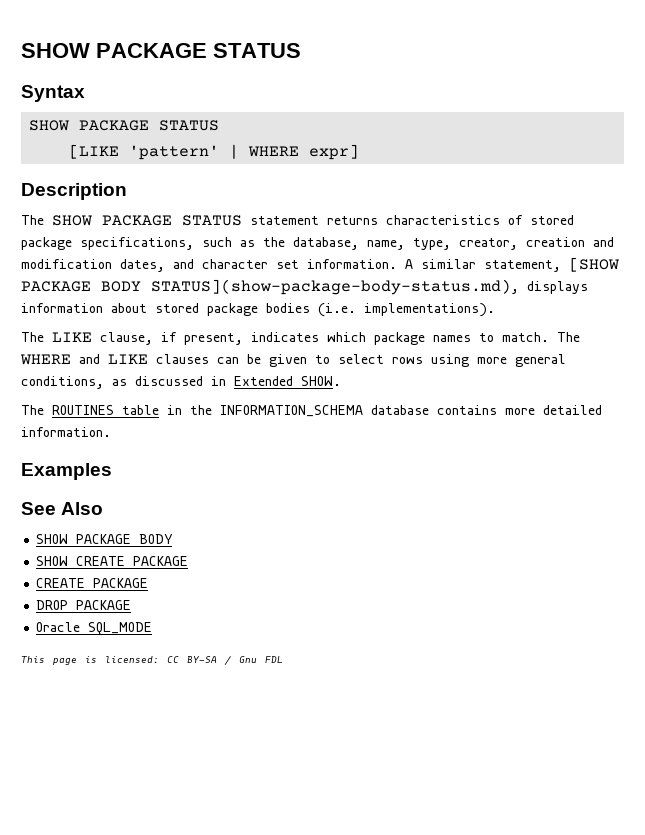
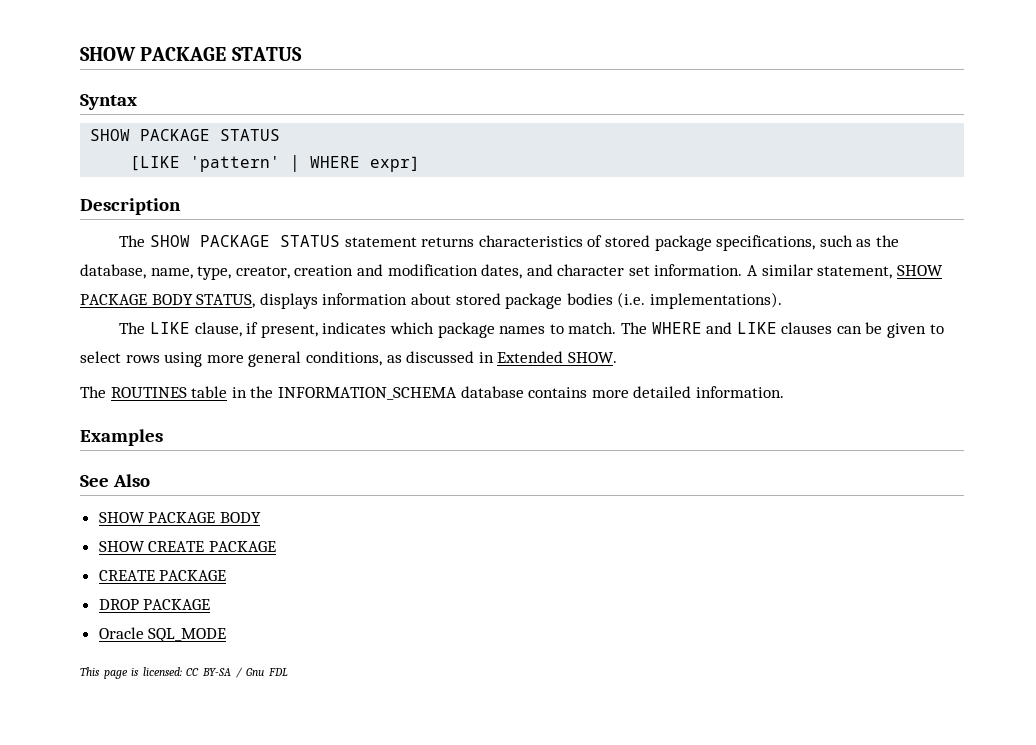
- A similar statement, [SHOW PACKAGE BODY STATUS](show-package-body-status.md), displays information about stored package bodies (i.e. implementations).
+ A similar statement, SHOW PACKAGE BODY STATUS, displays information about stored package bodies (i.e. implementations).

